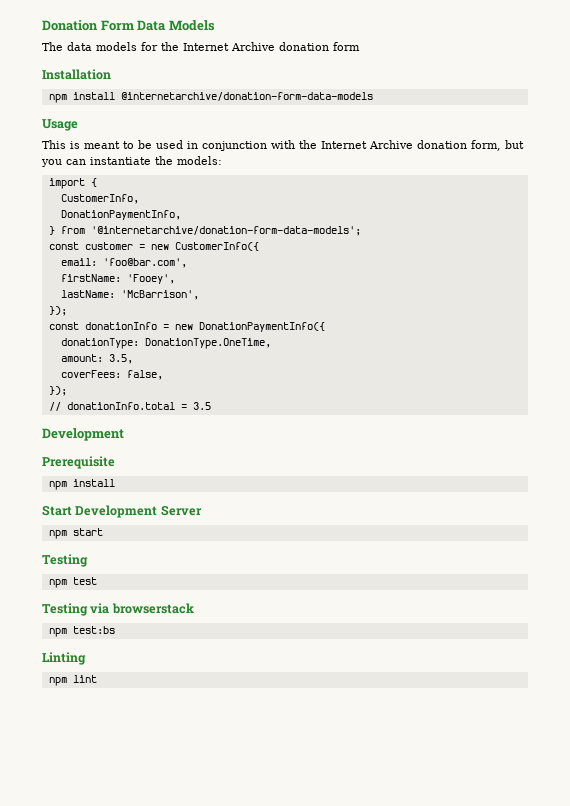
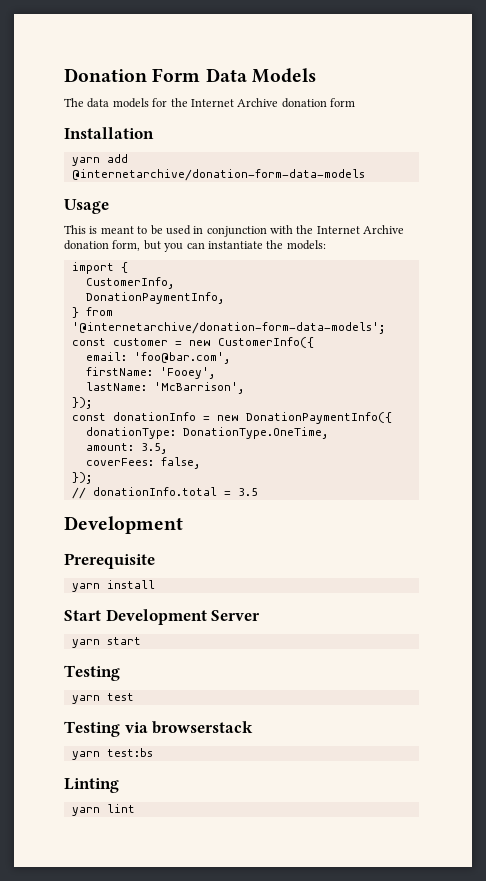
- npm install @internetarchive/donation-form-data-models
+ yarn add @internetarchive/donation-form-data-models
  Prerequisite
- npm install
+ yarn install
- npm start
+ yarn start
- npm test
+ yarn test
- npm test:bs
+ yarn test:bs
- npm lint
+ yarn lint

